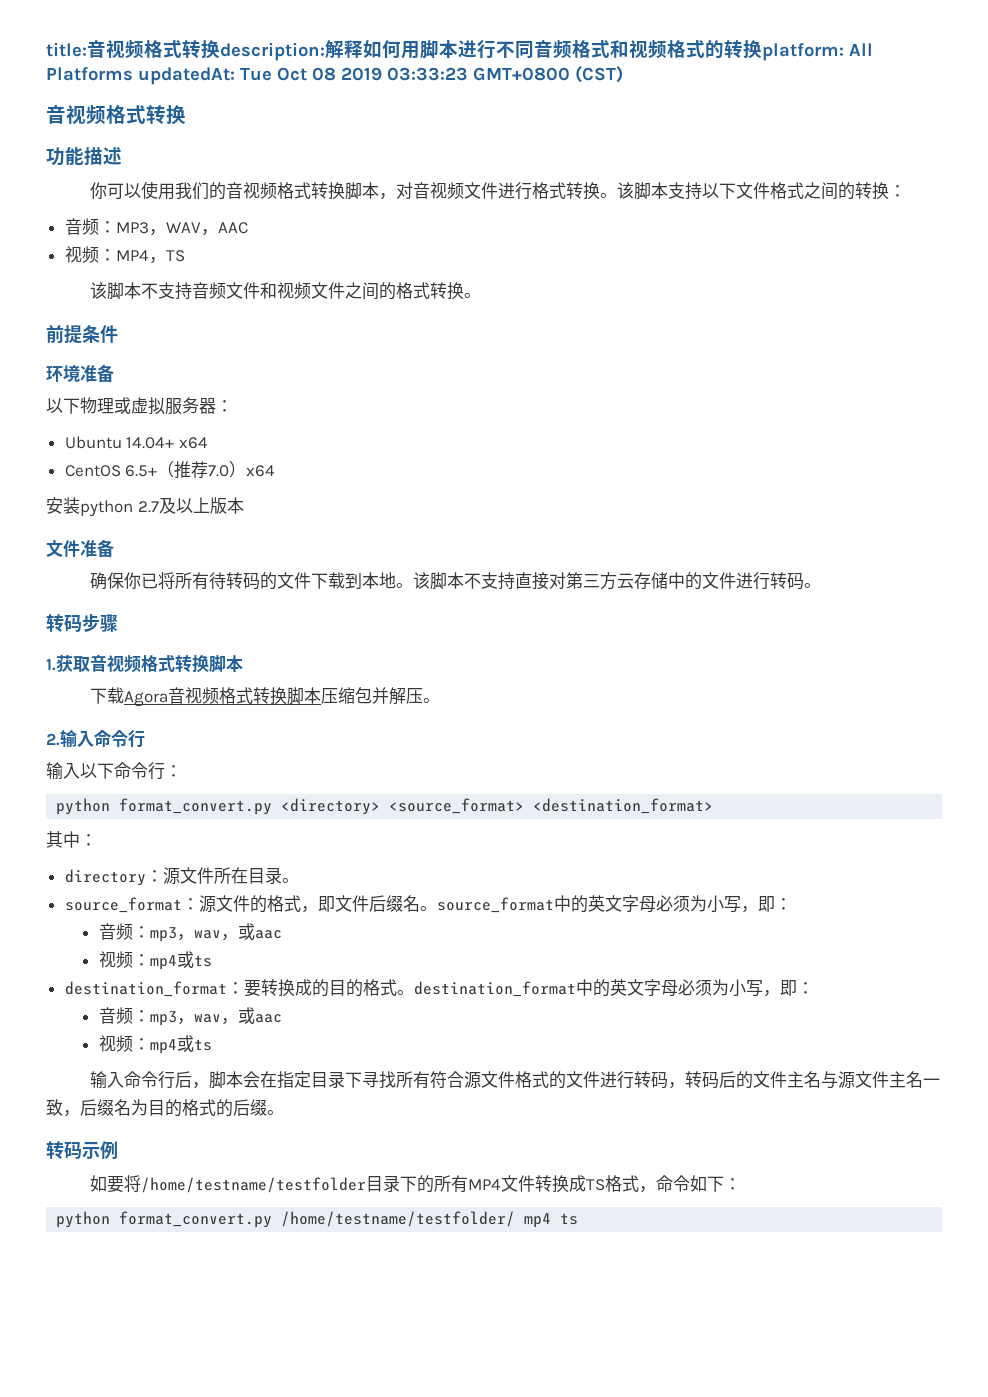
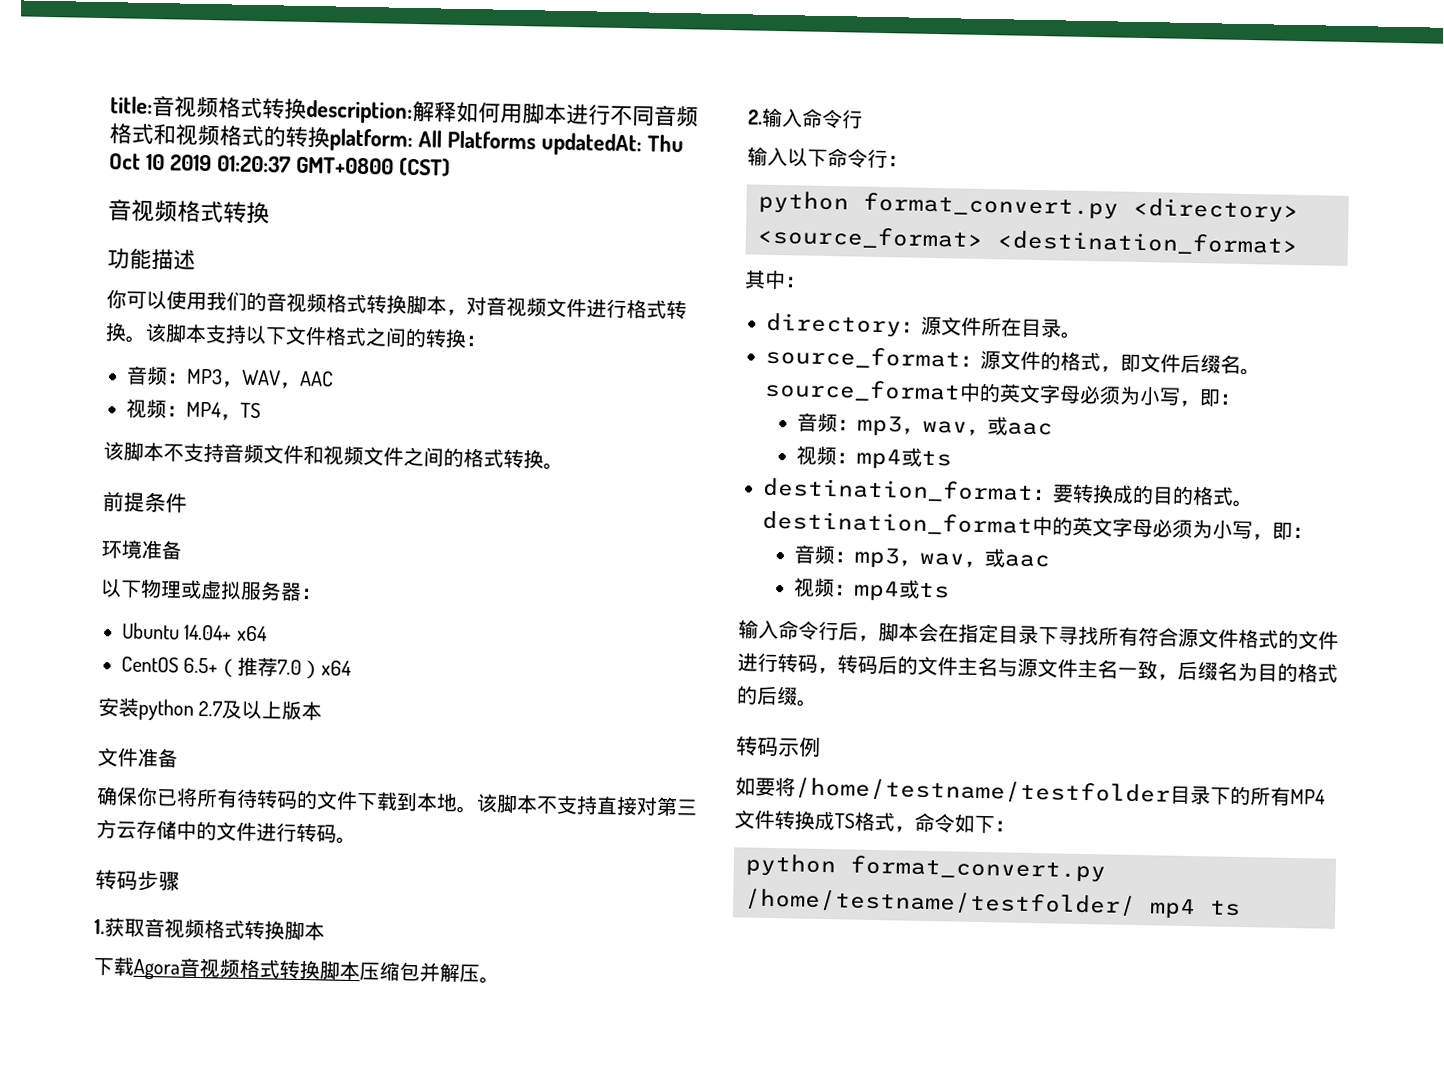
- title:音视频格式转换description:解释如何用脚本进行不同音频格式和视频格式的转换platform: All Platforms updatedAt: Tue Oct 08 2019 03:33:23 GMT+0800 (CST)
+ title:音视频格式转换description:解释如何用脚本进行不同音频格式和视频格式的转换platform: All Platforms updatedAt: Thu Oct 10 2019 01:20:37 GMT+0800 (CST)

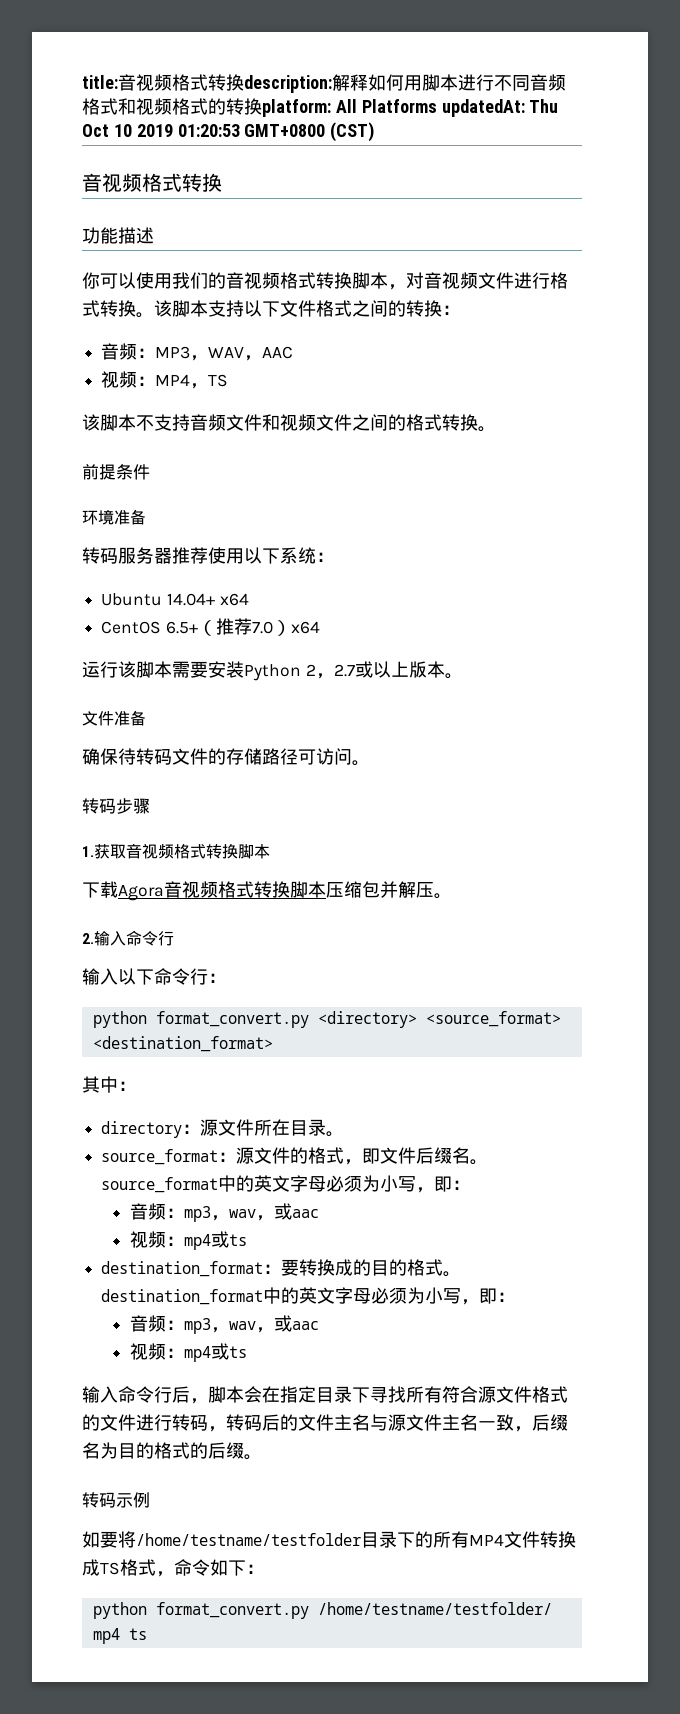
- title:音视频格式转换description:解释如何用脚本进行不同音频格式和视频格式的转换platform: All Platforms updatedAt: Thu Oct 10 2019 01:20:37 GMT+0800 (CST)
+ title:音视频格式转换description:解释如何用脚本进行不同音频格式和视频格式的转换platform: All Platforms updatedAt: Thu Oct 10 2019 01:20:53 GMT+0800 (CST)
- 以下物理或虚拟服务器：
+ 转码服务器推荐使用以下系统：
- 安装python 2.7及以上版本
+ 运行该脚本需要安装Python 2，2.7或以上版本。
- 确保你已将所有待转码的文件下载到本地。该脚本不支持直接对第三方云存储中的文件进行转码。
+ 确保待转码文件的存储路径可访问。

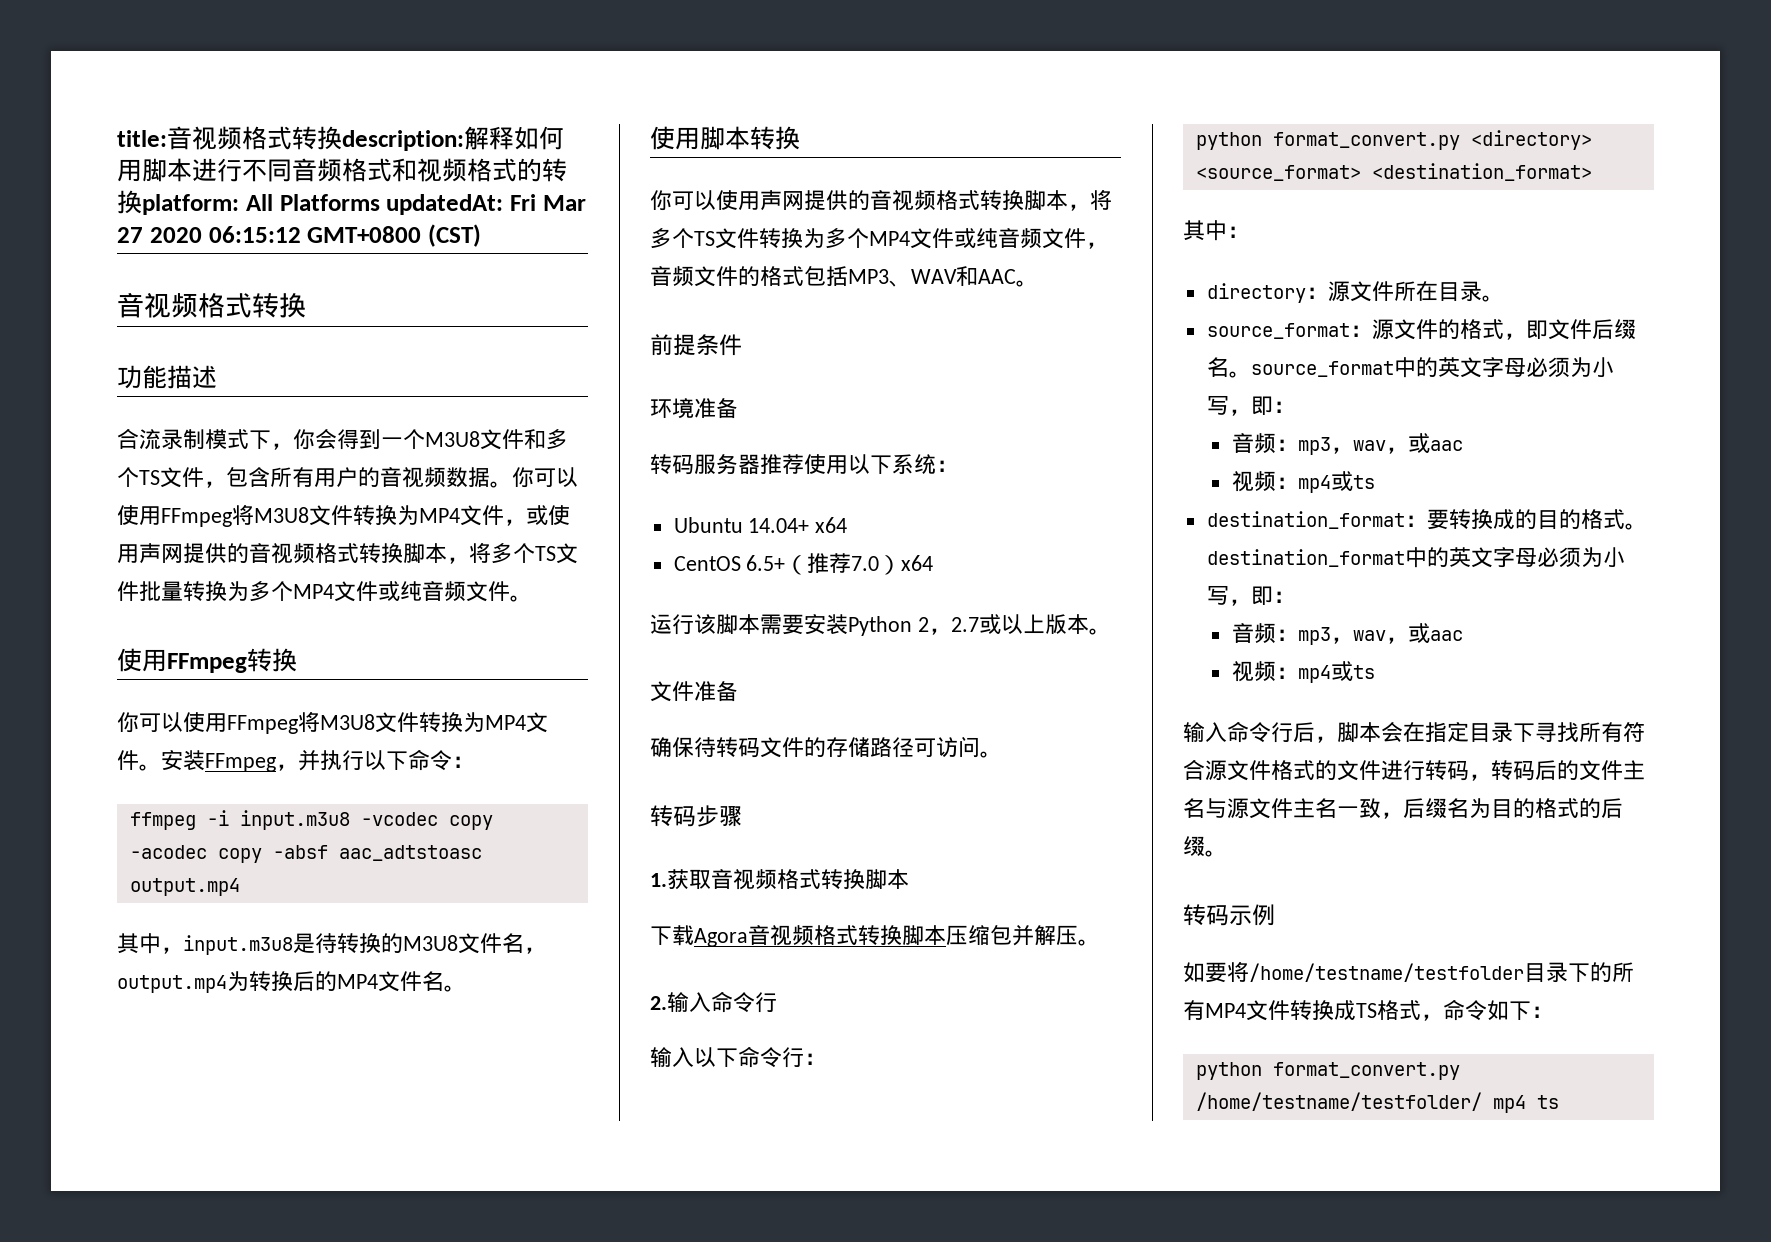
- title:音视频格式转换description:解释如何用脚本进行不同音频格式和视频格式的转换platform: All Platforms updatedAt: Thu Oct 10 2019 01:20:53 GMT+0800 (CST)
+ title:音视频格式转换description:解释如何用脚本进行不同音频格式和视频格式的转换platform: All Platforms updatedAt: Fri Mar 27 2020 06:15:12 GMT+0800 (CST)
- 你可以使用我们的音视频格式转换脚本，对音视频文件进行格式转换。该脚本支持以下文件格式之间的转换：
- 音频：MP3，WAV，AAC
- 视频：MP4，TS
- 该脚本不支持音频文件和视频文件之间的格式转换。
+ 合流录制模式下，你会得到一个M3U8文件和多个TS文件，包含所有用户的音视频数据。你可以使用FFmpeg将M3U8文件转换为MP4文件，或使用声网提供的音视频格式转换脚本，将多个TS文件批量转换为多个MP4文件或纯音频文件。
+ 使用FFmpeg转换
+ 你可以使用FFmpeg将M3U8文件转换为MP4文件。安装FFmpeg，并执行以下命令：
+ ffmpeg -i input.m3u8 -vcodec copy -acodec copy -absf aac_adtstoasc output.mp4
+ 其中，input.m3u8是待转换的M3U8文件名，output.mp4为转换后的MP4文件名。
+ 使用脚本转换
+ 你可以使用声网提供的音视频格式转换脚本，将多个TS文件转换为多个MP4文件或纯音频文件，音频文件的格式包括MP3、WAV和AAC。

